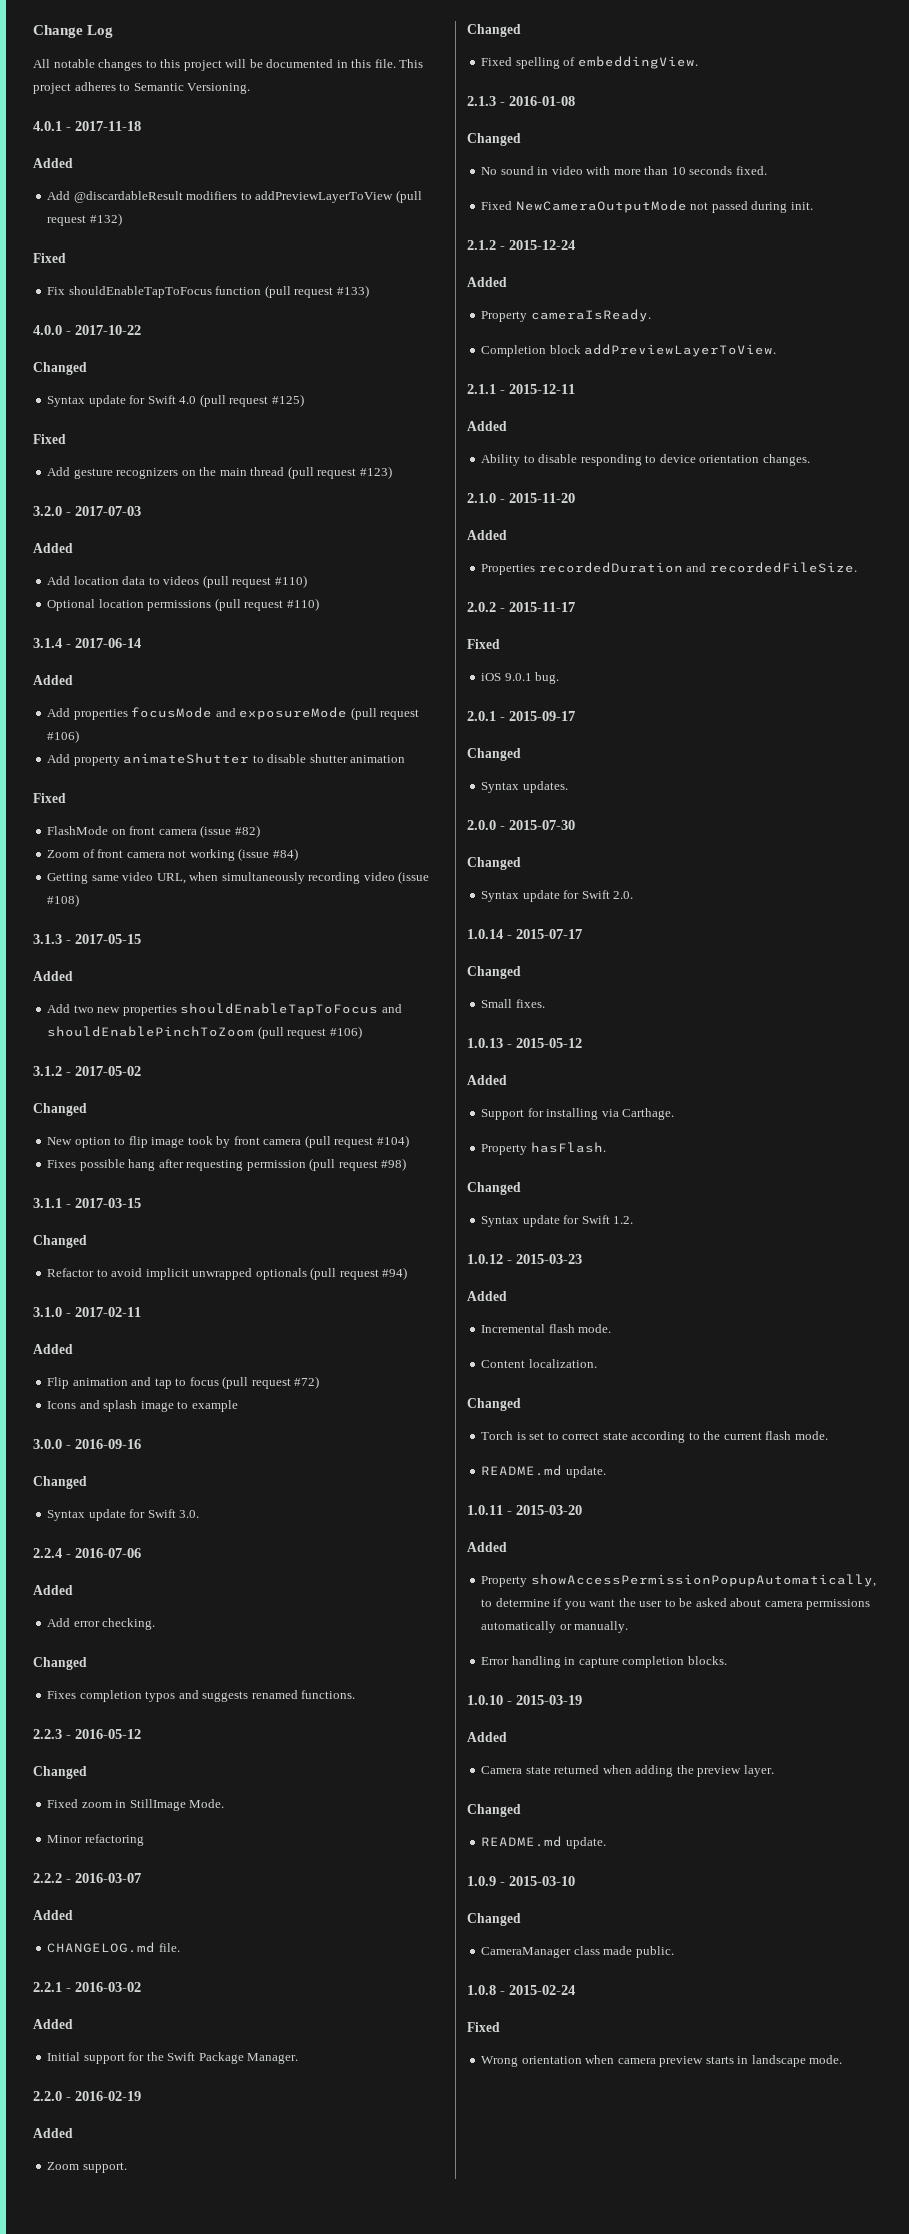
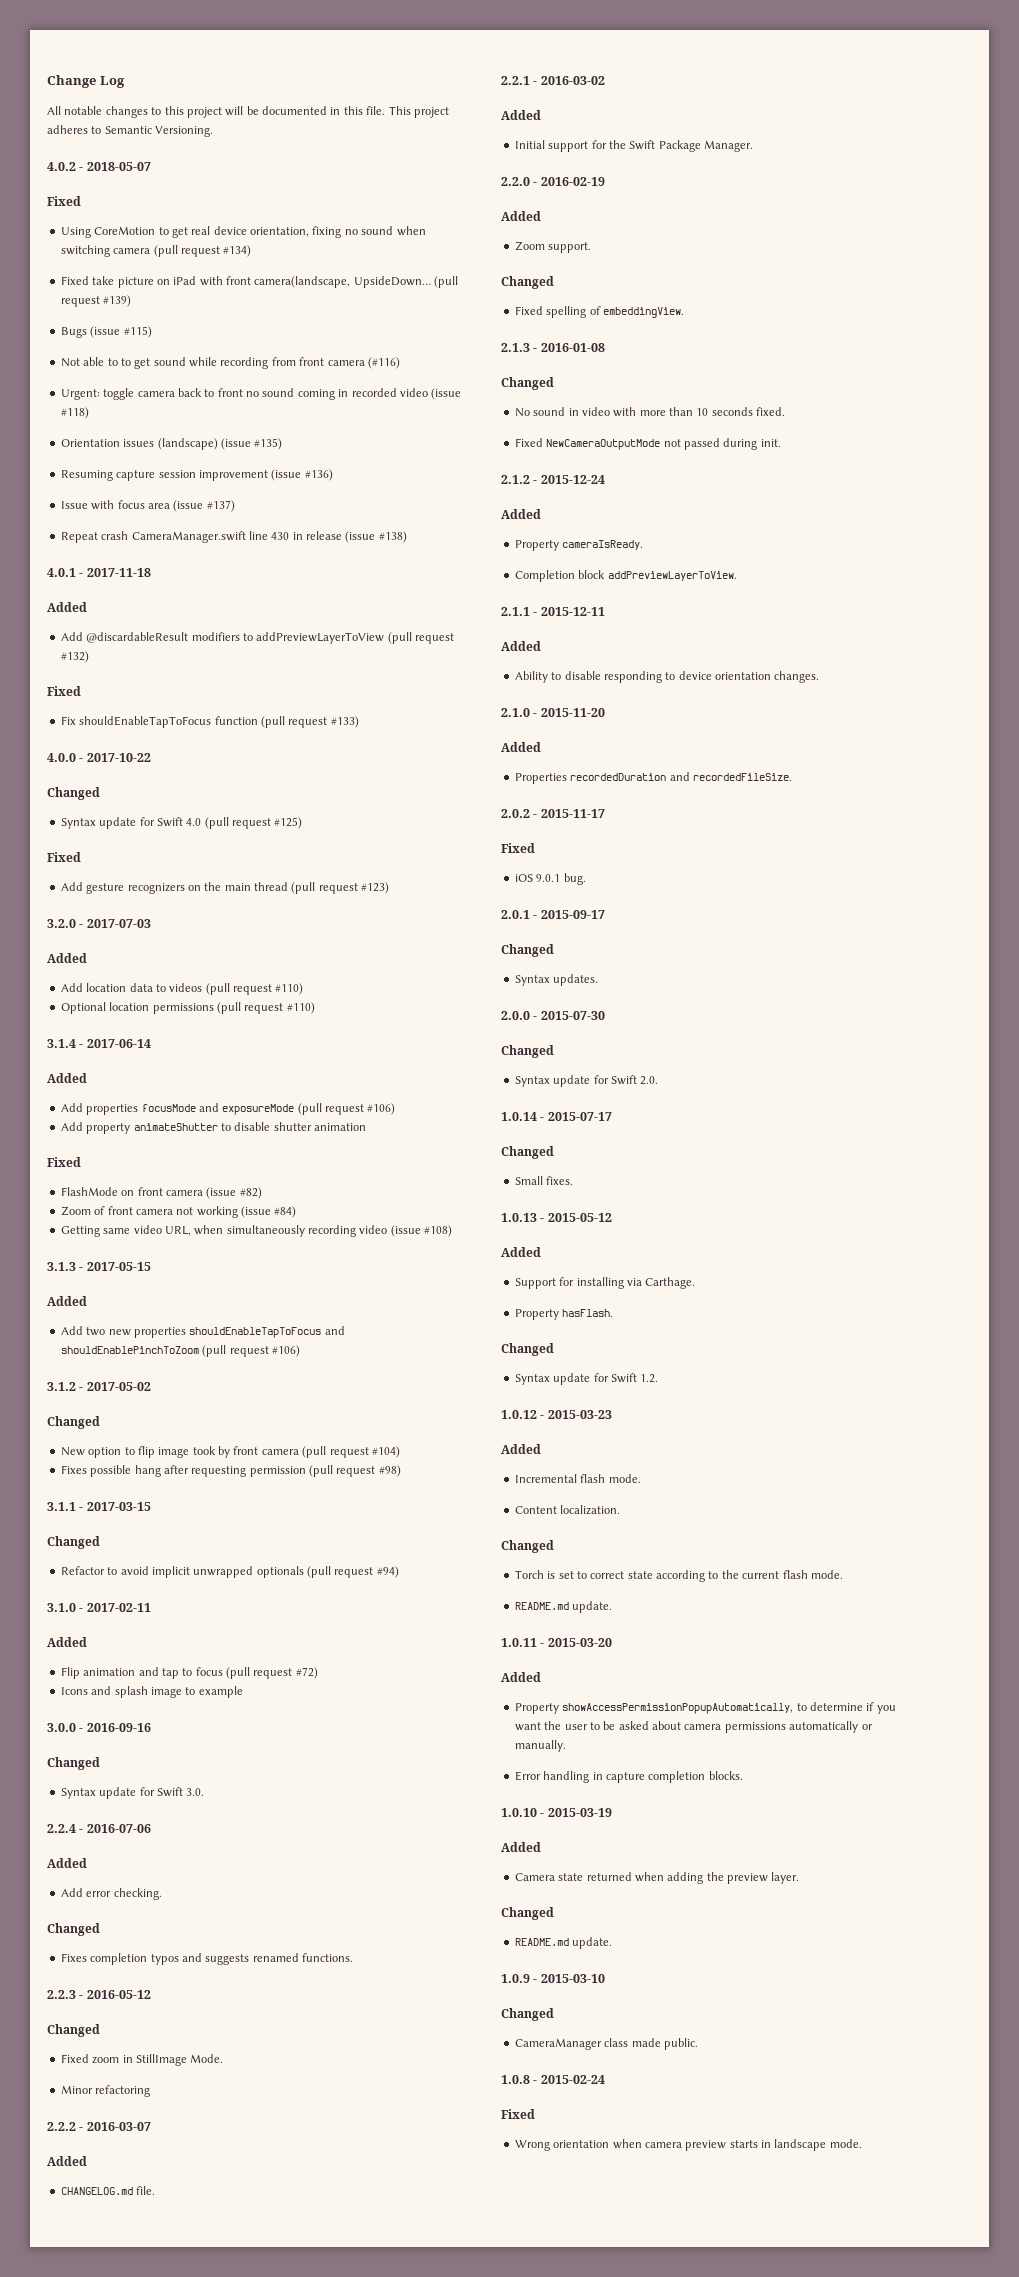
+ 4.0.2 - 2018-05-07
+ Fixed
+ Using CoreMotion to get real device orientation, fixing no sound when switching camera (pull request #134)
+ Fixed take picture on iPad with front camera(landscape, UpsideDown… (pull request #139)
+ Bugs (issue #115)
+ Not able to to get sound while recording from front camera (#116)
+ Urgent: toggle camera back to front no sound coming in recorded video (issue #118)
+ Orientation issues (landscape) (issue #135)
+ Resuming capture session improvement (issue #136)
+ Issue with focus area (issue #137)
+ Repeat crash CameraManager.swift line 430 in release (issue #138)

